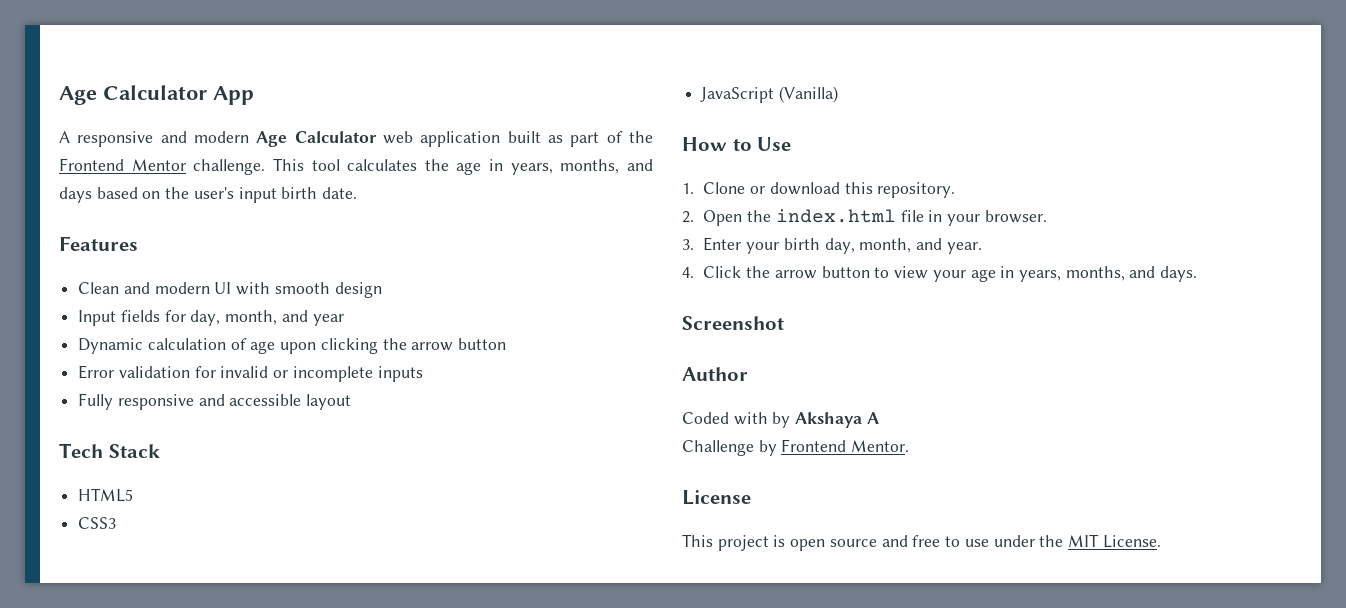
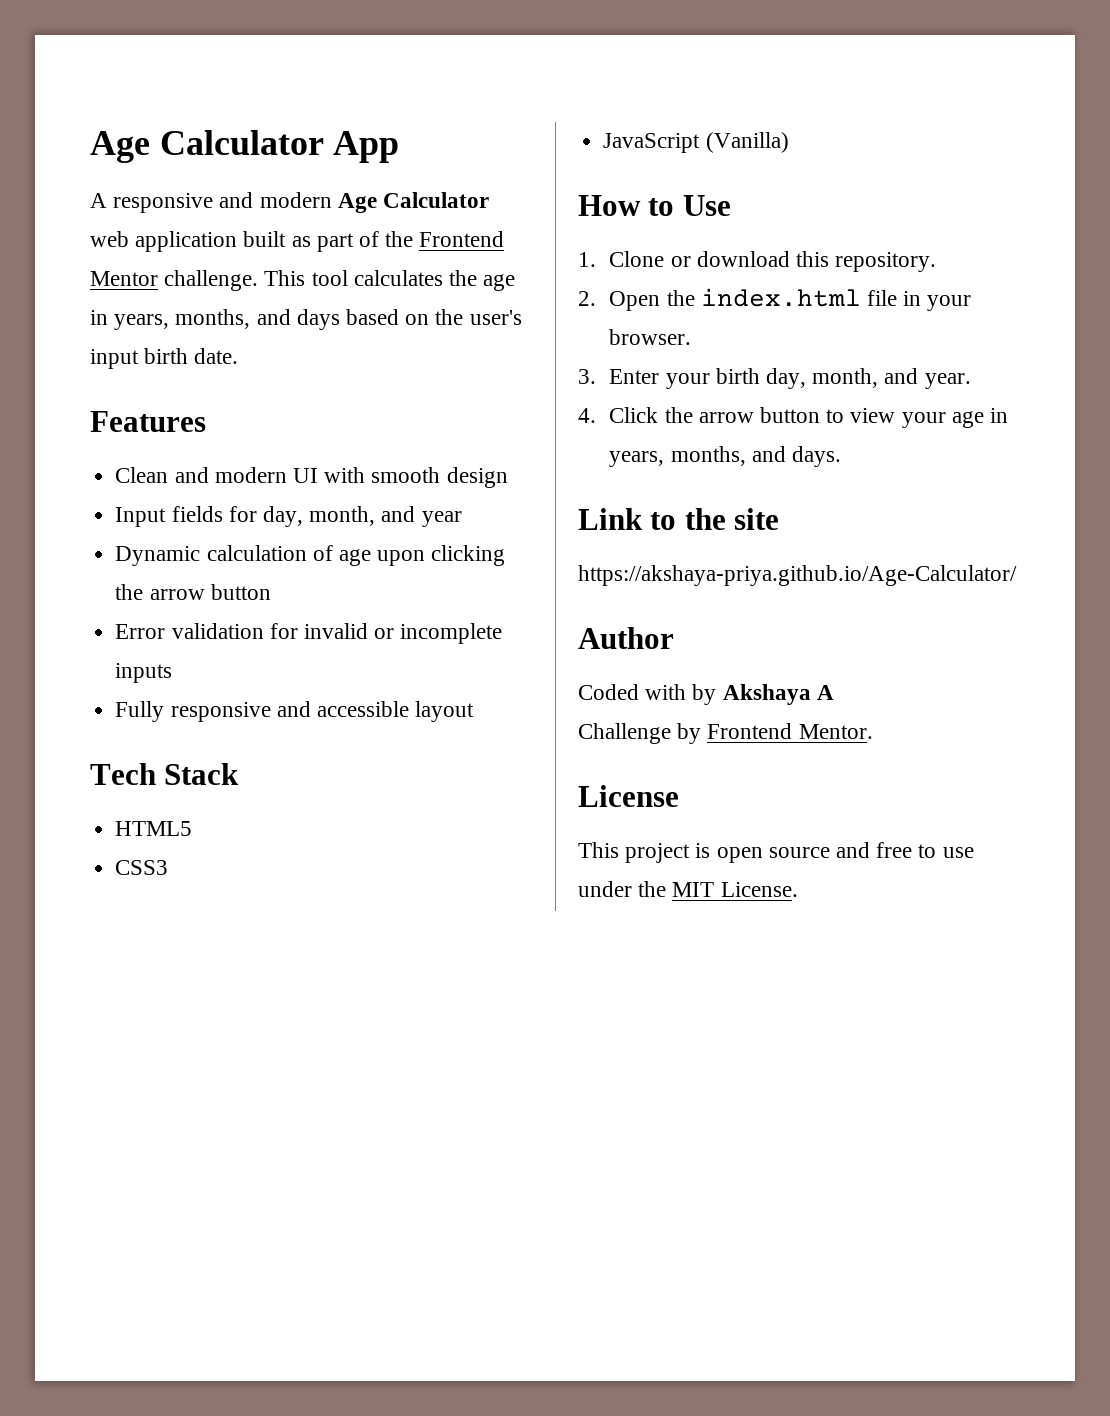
- Screenshot
+ Link to the site
+ https://akshaya-priya.github.io/Age-Calculator/

